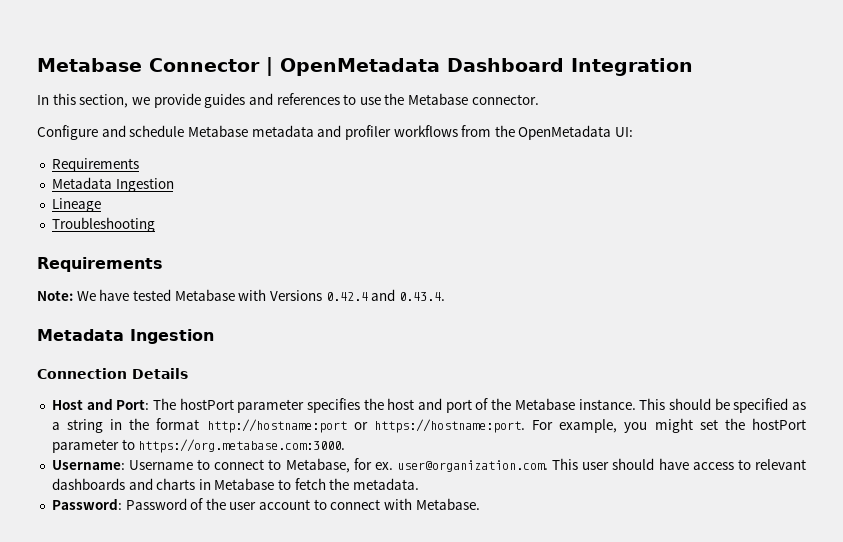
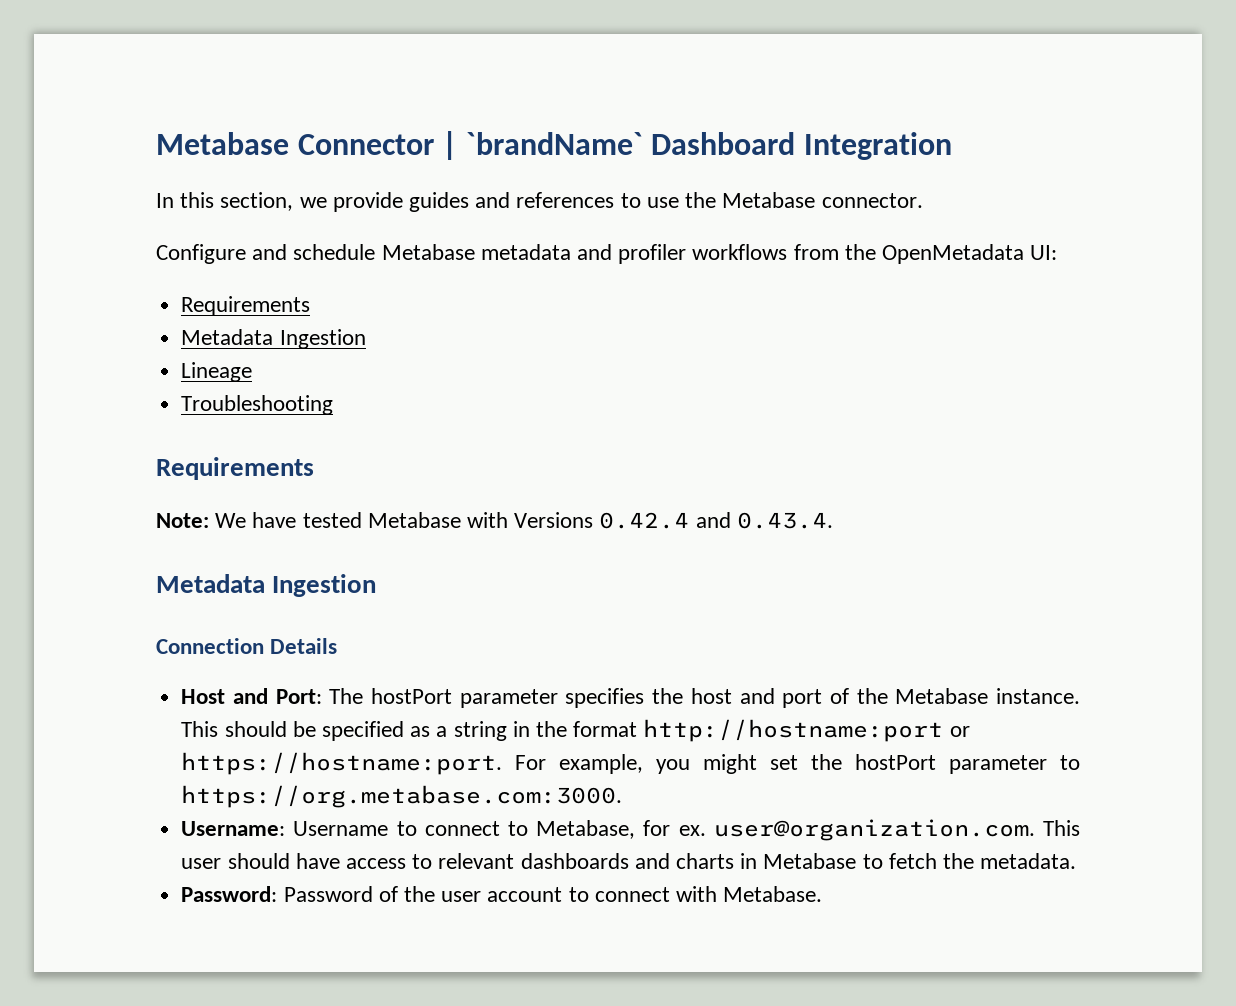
- Metabase Connector | OpenMetadata Dashboard Integration
+ Metabase Connector | `brandName` Dashboard Integration

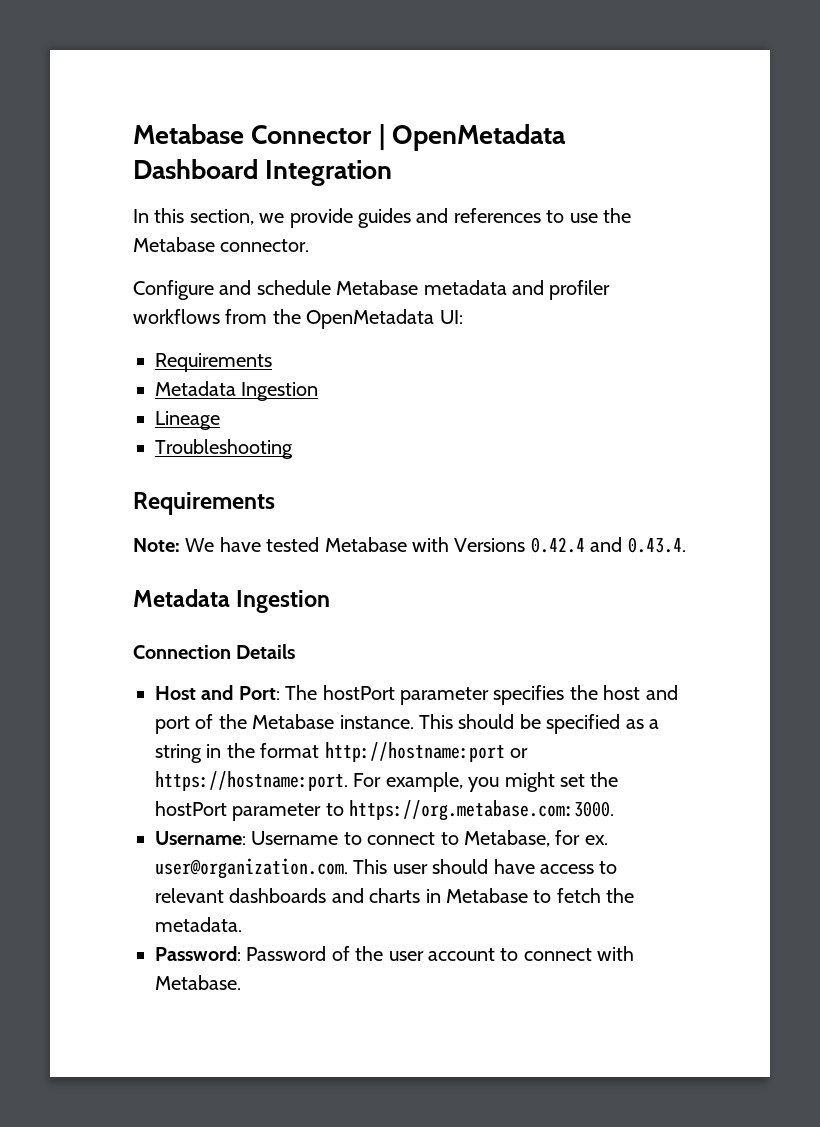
- Metabase Connector | `brandName` Dashboard Integration
+ Metabase Connector | OpenMetadata Dashboard Integration

